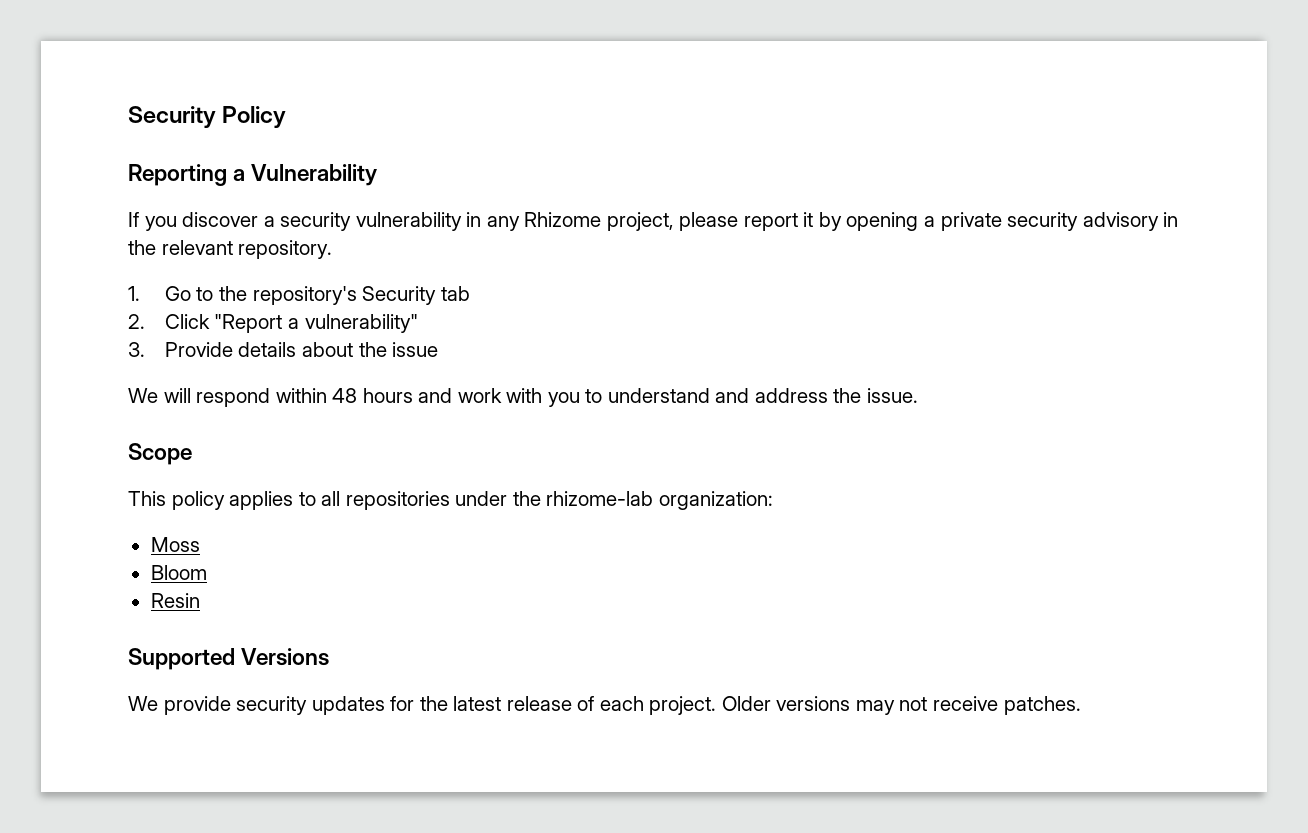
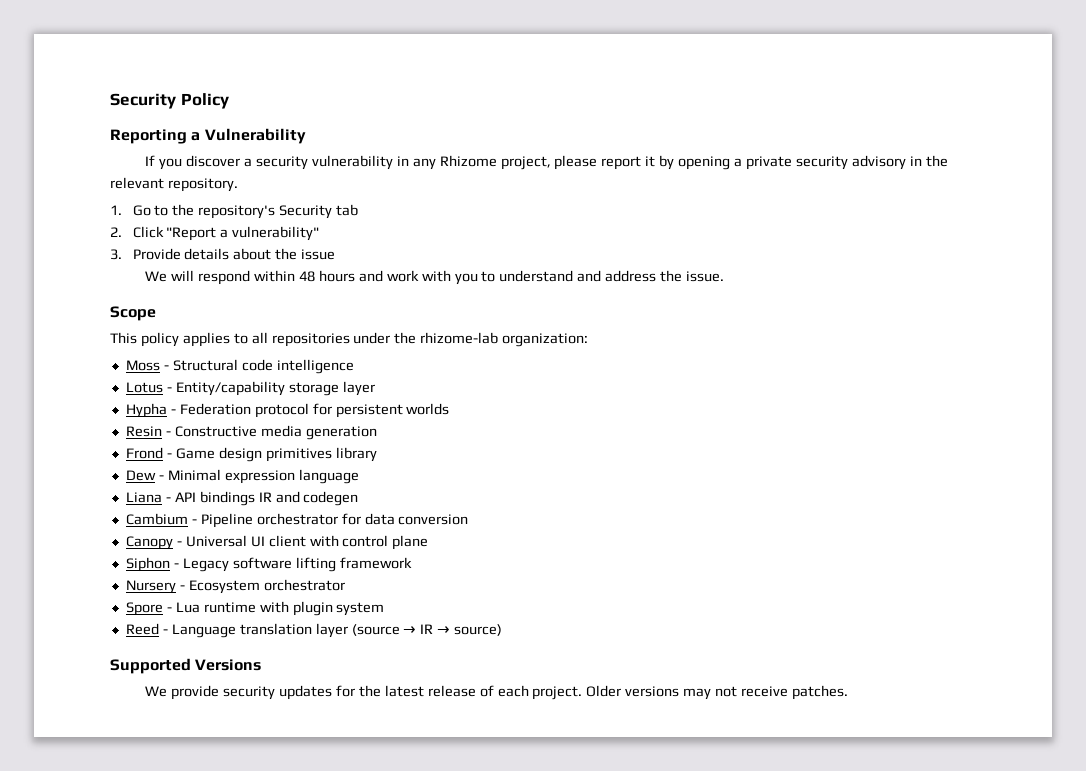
- Moss
- Bloom
- Resin
+ Moss - Structural code intelligence
+ Lotus - Entity/capability storage layer
+ Hypha - Federation protocol for persistent worlds
+ Resin - Constructive media generation
+ Frond - Game design primitives library
+ Dew - Minimal expression language
+ Liana - API bindings IR and codegen
+ Cambium - Pipeline orchestrator for data conversion
+ Canopy - Universal UI client with control plane
+ Siphon - Legacy software lifting framework
+ Nursery - Ecosystem orchestrator
+ Spore - Lua runtime with plugin system
+ Reed - Language translation layer (source → IR → source)

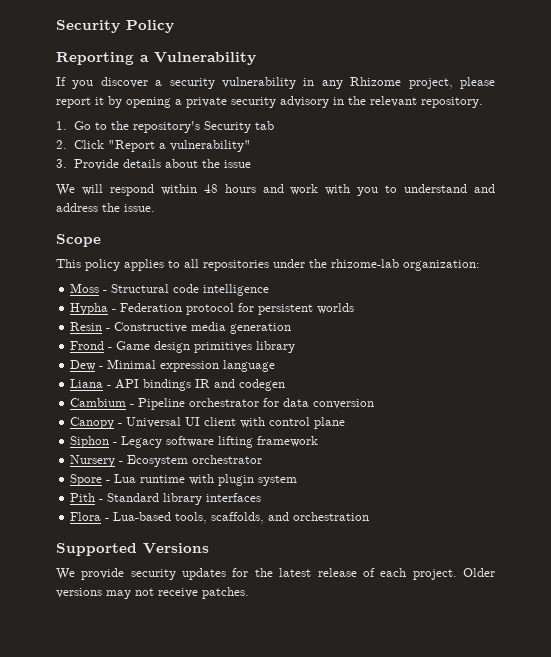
- Lotus - Entity/capability storage layer
- Reed - Language translation layer (source → IR → source)
+ Pith - Standard library interfaces
+ Flora - Lua-based tools, scaffolds, and orchestration

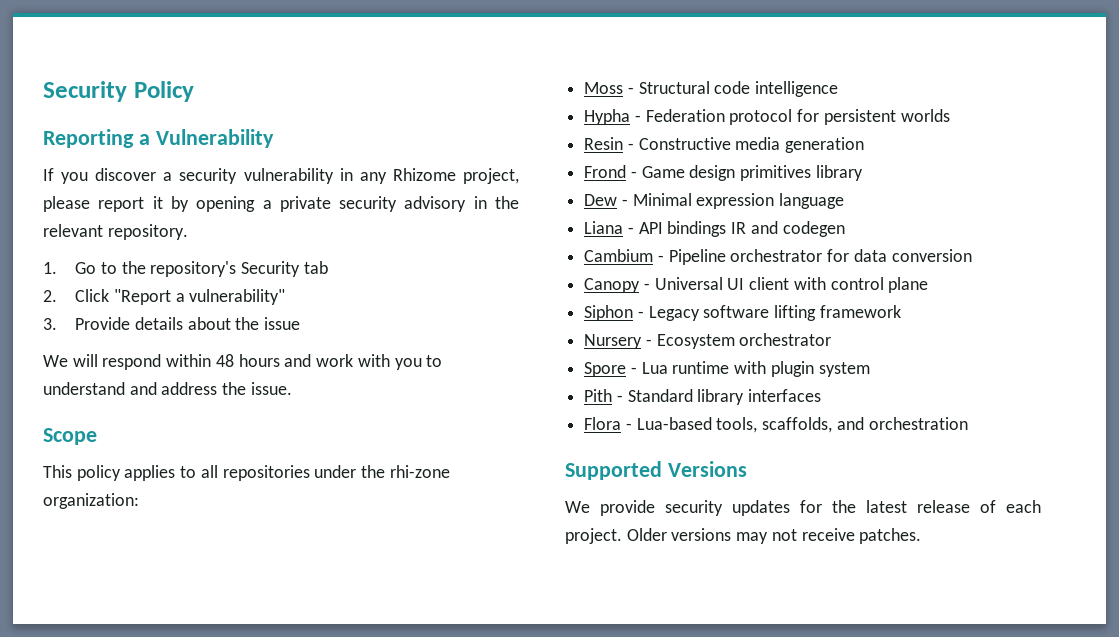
- This policy applies to all repositories under the rhizome-lab organization:
+ This policy applies to all repositories under the rhi-zone organization:

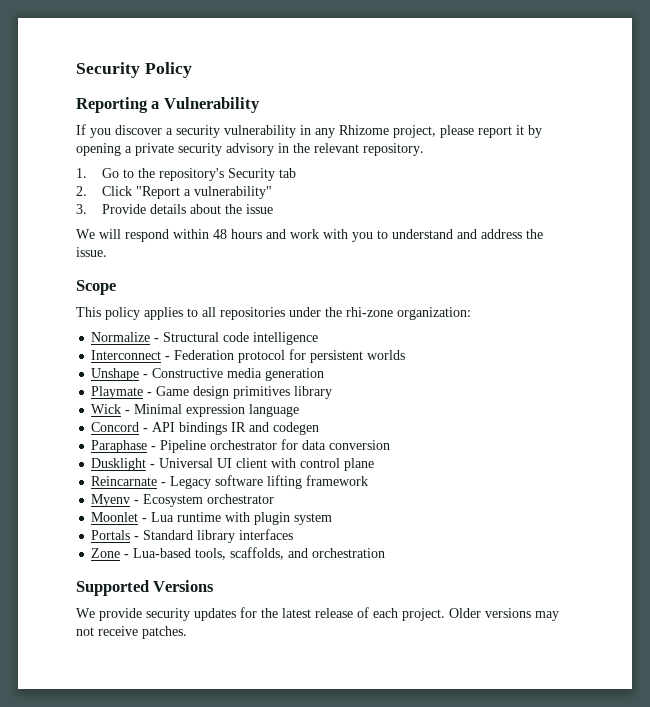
- Moss - Structural code intelligence
+ Normalize - Structural code intelligence
- Hypha - Federation protocol for persistent worlds
+ Interconnect - Federation protocol for persistent worlds
- Resin - Constructive media generation
+ Unshape - Constructive media generation
- Frond - Game design primitives library
+ Playmate - Game design primitives library
- Dew - Minimal expression language
+ Wick - Minimal expression language
- Liana - API bindings IR and codegen
+ Concord - API bindings IR and codegen
- Cambium - Pipeline orchestrator for data conversion
+ Paraphase - Pipeline orchestrator for data conversion
- Canopy - Universal UI client with control plane
+ Dusklight - Universal UI client with control plane
- Siphon - Legacy software lifting framework
+ Reincarnate - Legacy software lifting framework
- Nursery - Ecosystem orchestrator
+ Myenv - Ecosystem orchestrator
- Spore - Lua runtime with plugin system
+ Moonlet - Lua runtime with plugin system
- Pith - Standard library interfaces
+ Portals - Standard library interfaces
- Flora - Lua-based tools, scaffolds, and orchestration
+ Zone - Lua-based tools, scaffolds, and orchestration

